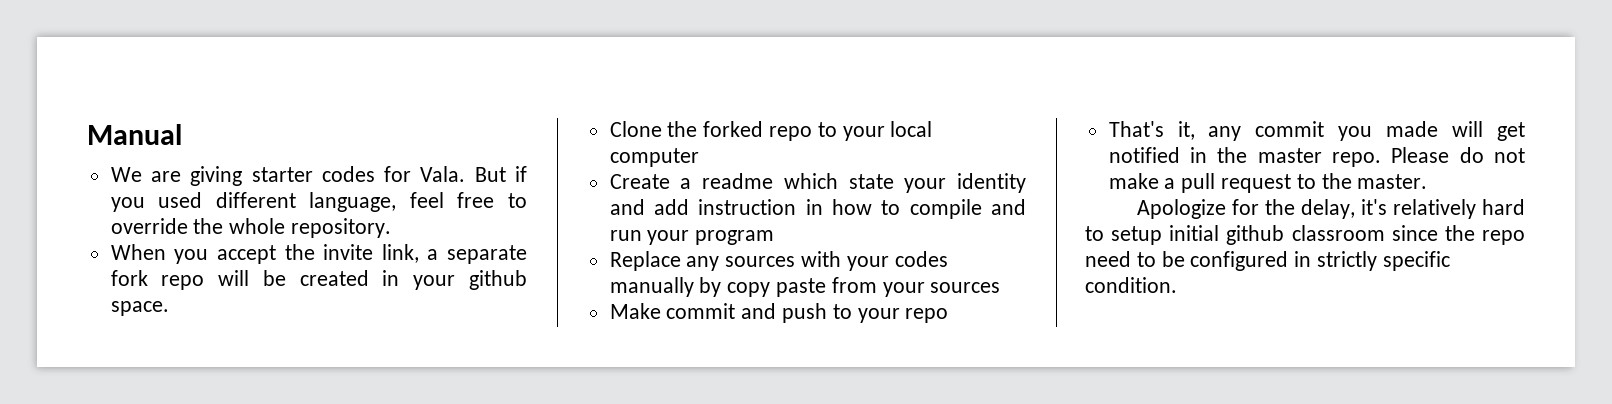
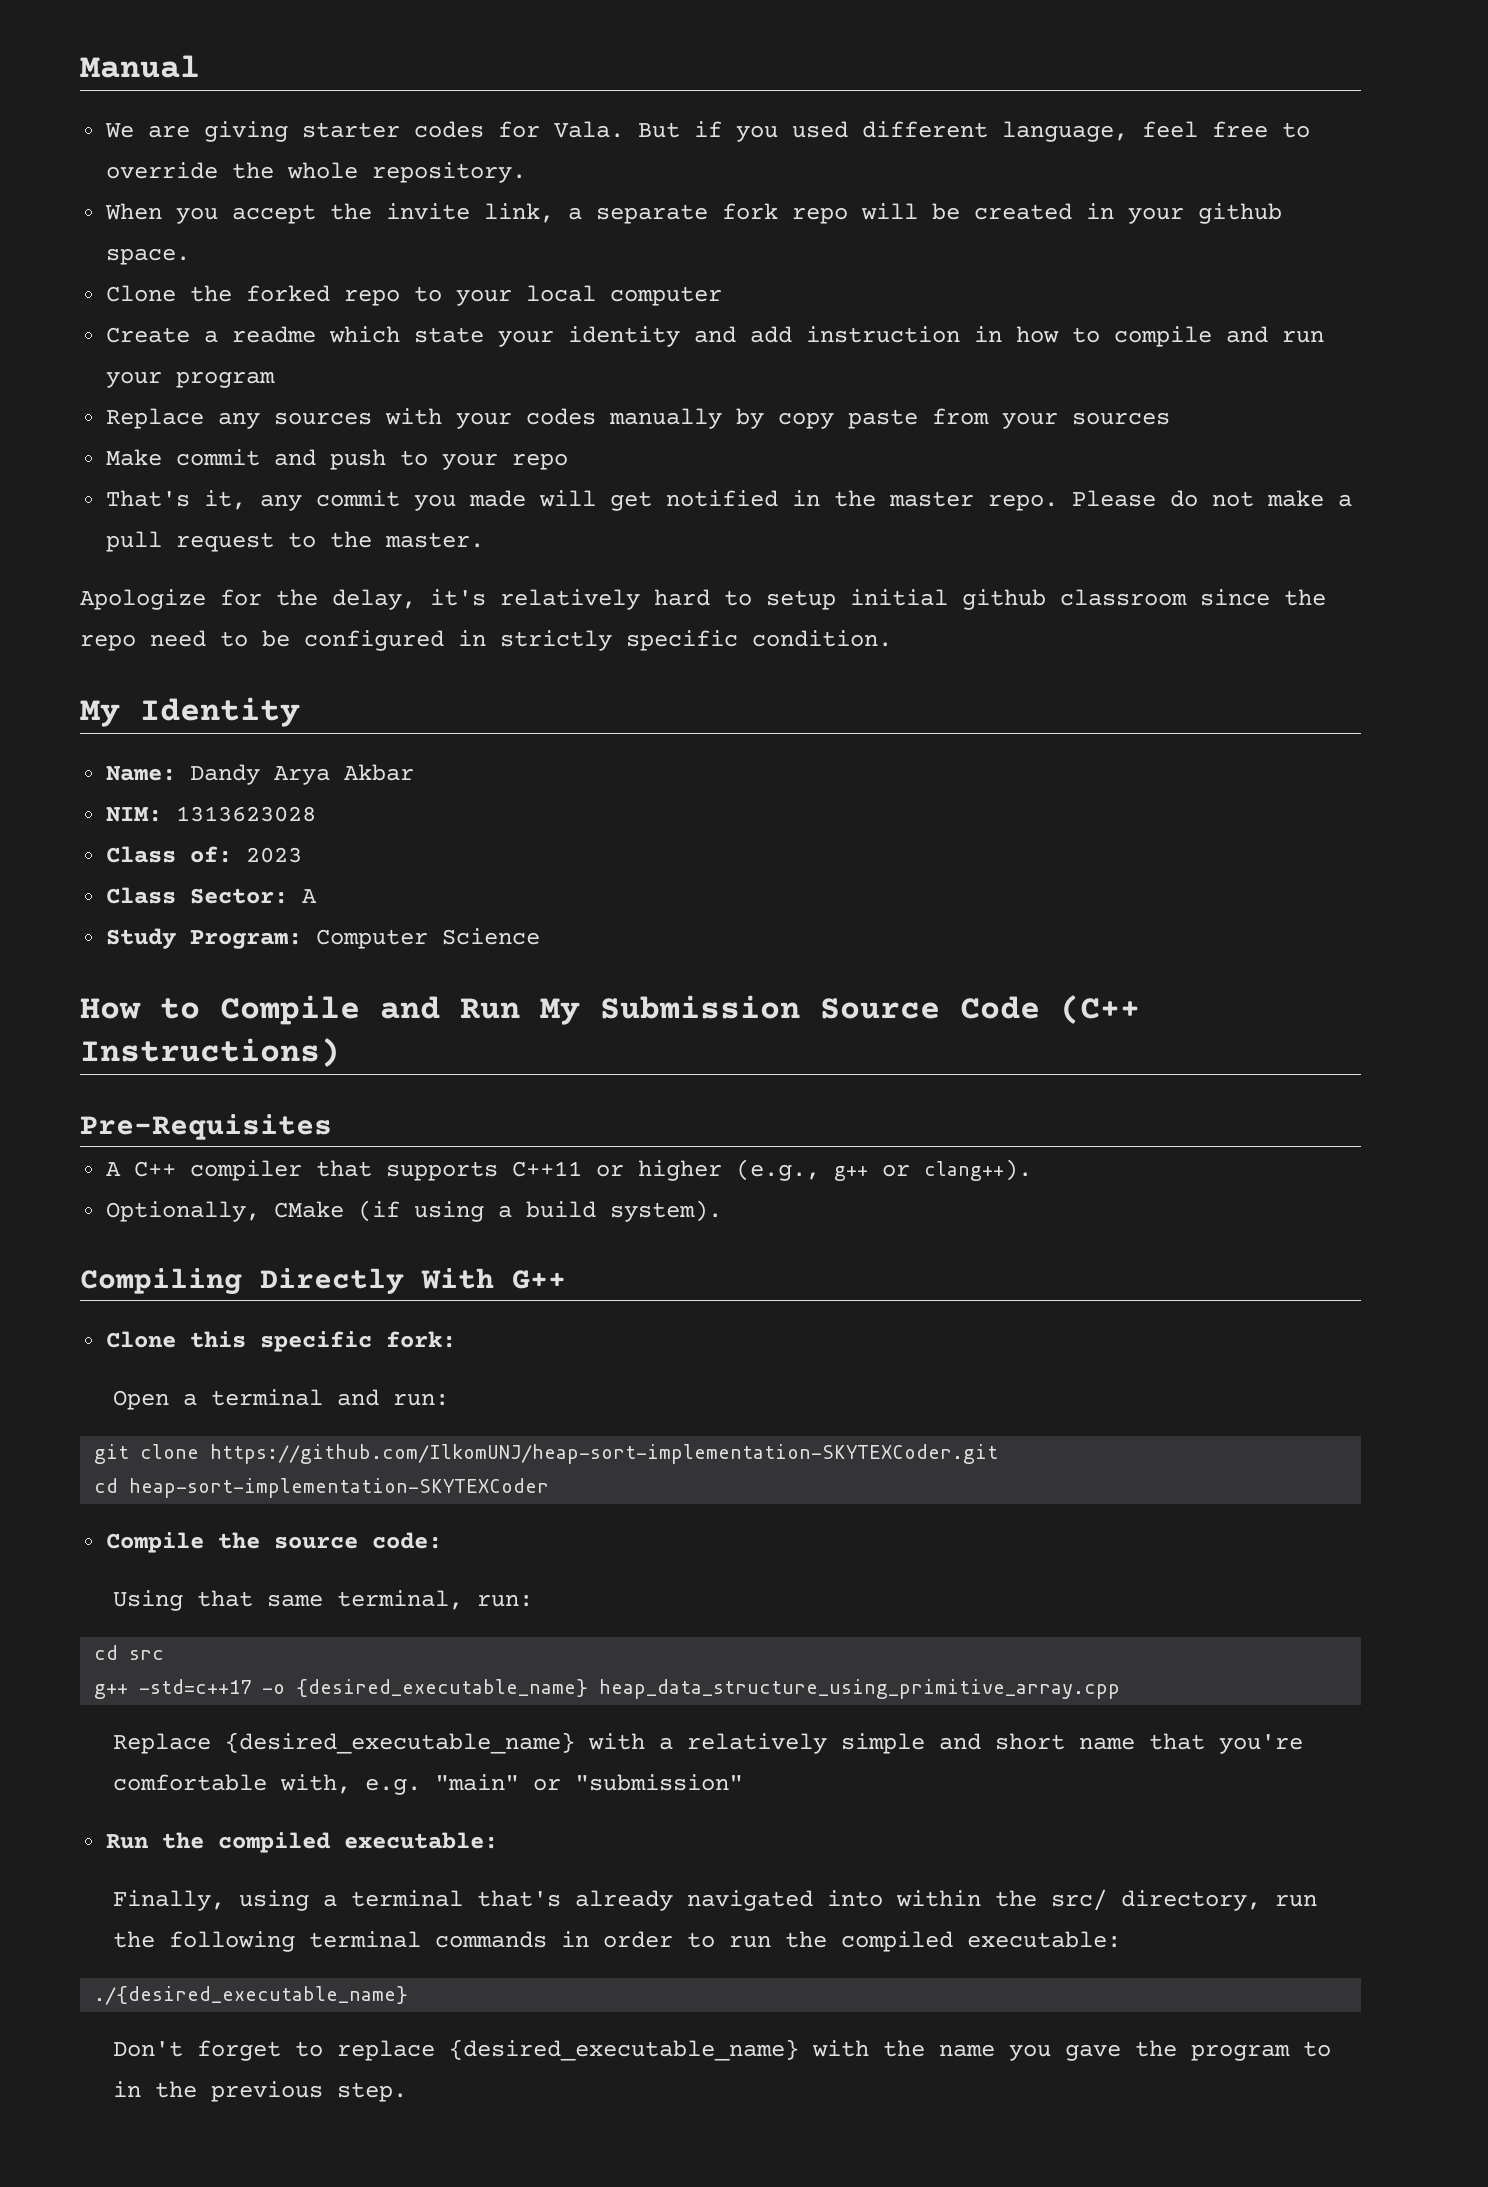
+ My Identity
+ Name: Dandy Arya Akbar
+ NIM: 1313623028
+ Class of: 2023
+ Class Sector: A
+ Study Program: Computer Science
+ How to Compile and Run My Submission Source Code (C++ Instructions)
+ Pre-Requisites
+ A C++ compiler that supports C++11 or higher (e.g., g++ or clang++).
+ Optionally, CMake (if using a build system).
+ Compiling Directly With G++
+ Clone this specific fork:
+ Open a terminal and run:
+ git clone https://github.com/IlkomUNJ/heap-sort-implementation-SKYTEXCoder.git
+ cd heap-sort-implementation-SKYTEXCoder
+ Compile the source code:
+ Using that same terminal, run:
+ cd src
+ g++ -std=c++17 -o {desired_executable_name} heap_data_structure_using_primitive_array.cpp
+ Replace {desired_executable_name} with a relatively simple and short name that you're comfortable with, e.g. "main" or "submission"
+ Run the compiled executable:
+ Finally, using a terminal that's already navigated into within the src/ directory, run the following terminal commands in order to run the compiled executable:
+ ./{desired_executable_name}
+ Don't forget to replace {desired_executable_name} with the name you gave the program to in the previous step.

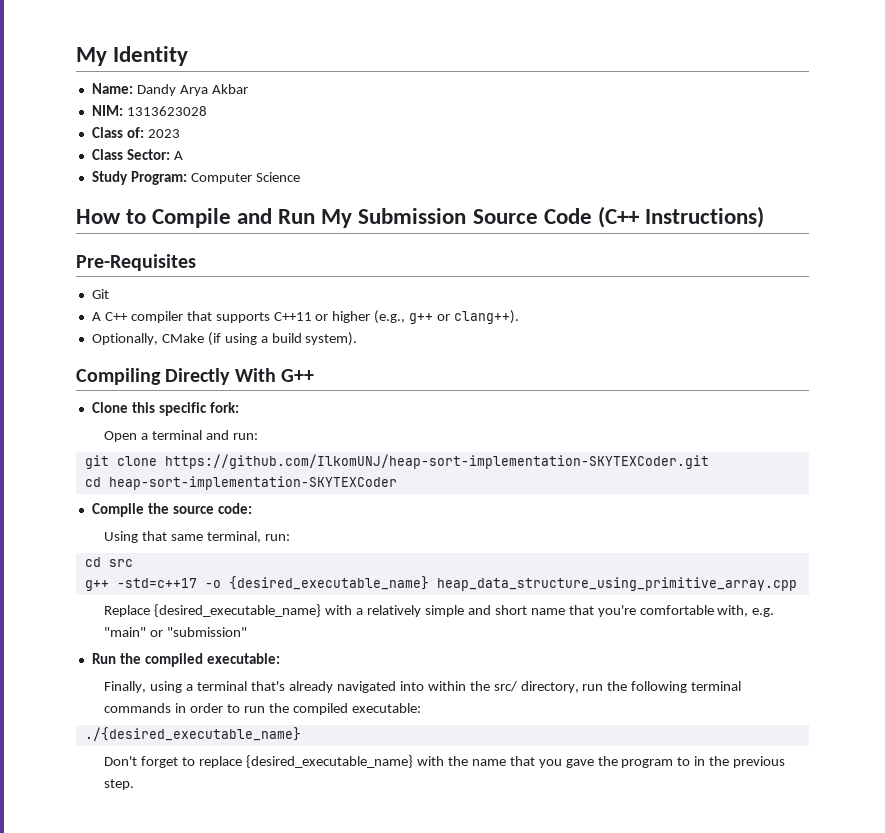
- Manual
- We are giving starter codes for Vala. But if you used different language, feel free to override the whole repository.
- When you accept the invite link, a separate fork repo will be created in your github space.
- Clone the forked repo to your local computer
- Create a readme which state your identity and add instruction in how to compile and run your program
- Replace any sources with your codes manually by copy paste from your sources
- Make commit and push to your repo
- That's it, any commit you made will get notified in the master repo. Please do not make a pull request to the master.
- Apologize for the delay, it's relatively hard to setup initial github classroom since the repo need to be configured in strictly specific condition.
+ Git
- Don't forget to replace {desired_executable_name} with the name you gave the program to in the previous step.
+ Don't forget to replace {desired_executable_name} with the name that you gave the program to in the previous step.

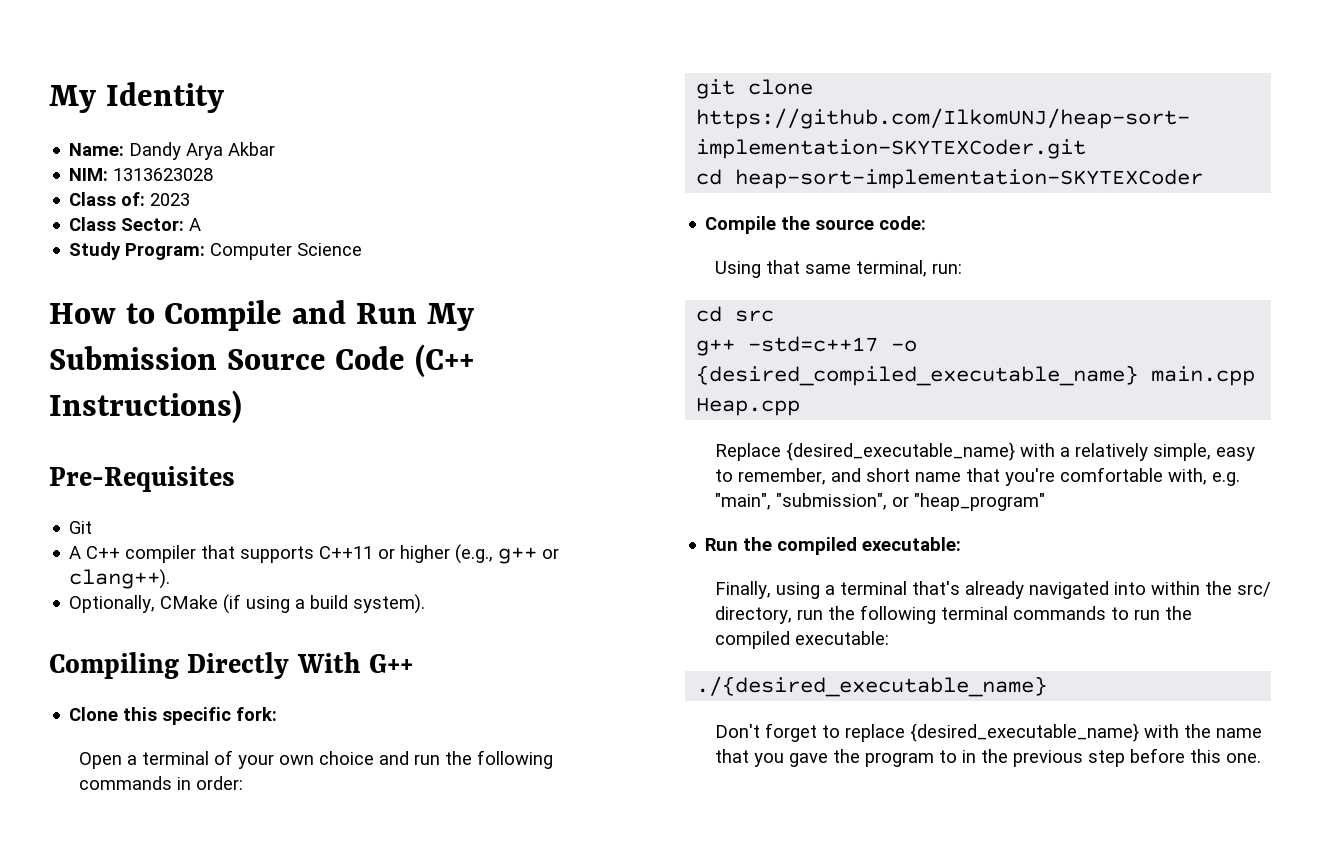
- Open a terminal and run:
+ Open a terminal of your own choice and run the following commands in order:
- g++ -std=c++17 -o {desired_executable_name} heap_data_structure_using_primitive_array.cpp
+ g++ -std=c++17 -o {desired_compiled_executable_name} main.cpp Heap.cpp
- Replace {desired_executable_name} with a relatively simple and short name that you're comfortable with, e.g. "main" or "submission"
+ Replace {desired_executable_name} with a relatively simple, easy to remember, and short name that you're comfortable with, e.g. "main", "submission", or "heap_program"
- Finally, using a terminal that's already navigated into within the src/ directory, run the following terminal commands in order to run the compiled executable:
+ Finally, using a terminal that's already navigated into within the src/ directory, run the following terminal commands to run the compiled executable:
- Don't forget to replace {desired_executable_name} with the name that you gave the program to in the previous step.
+ Don't forget to replace {desired_executable_name} with the name that you gave the program to in the previous step before this one.

